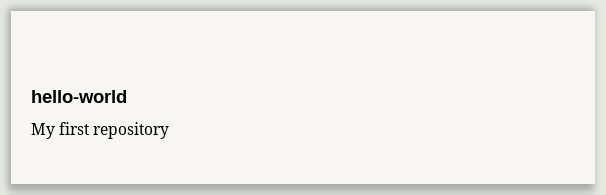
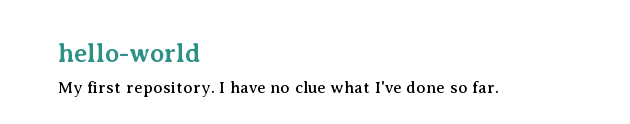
- My first repository
+ My first repository. I have no clue what I've done so far.

